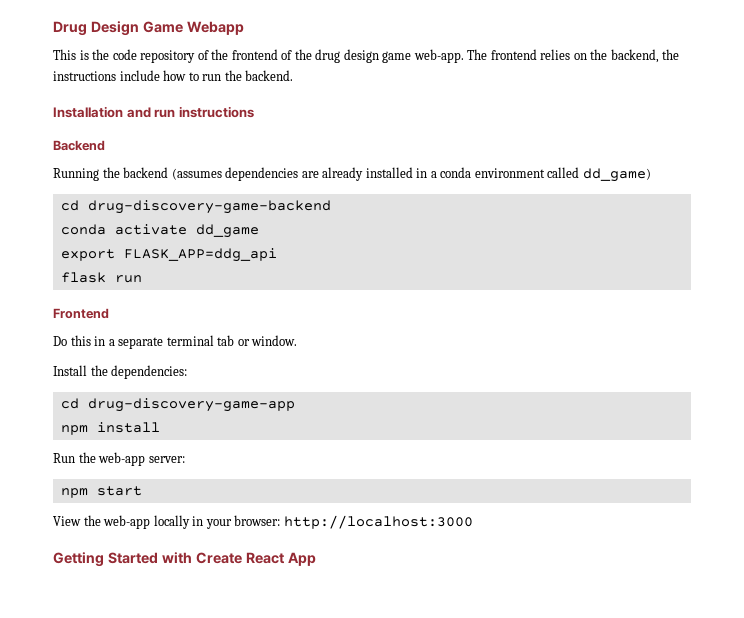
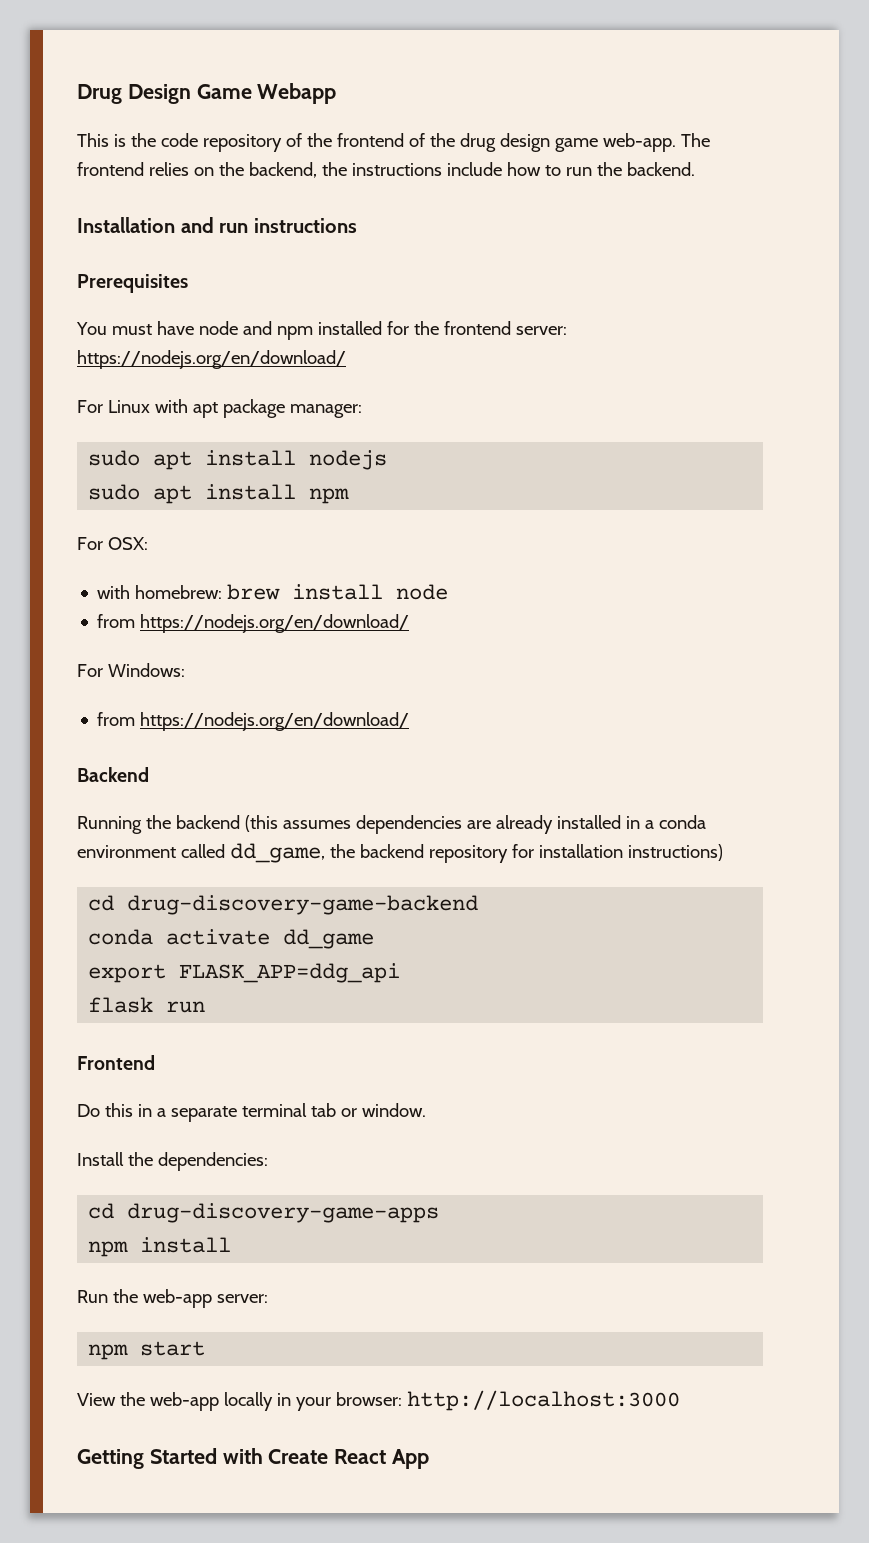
+ Prerequisites
+ You must have node and npm installed for the frontend server: https://nodejs.org/en/download/
+ For Linux with apt package manager:
+ sudo apt install nodejs
+ sudo apt install npm
+ For OSX:
+ with homebrew: brew install node
+ from https://nodejs.org/en/download/
+ For Windows:
+ from https://nodejs.org/en/download/
- Running the backend (assumes dependencies are already installed in a conda environment called dd_game)
+ Running the backend (this assumes dependencies are already installed in a conda environment called dd_game, the backend repository for installation instructions)
- cd drug-discovery-game-app
+ cd drug-discovery-game-apps

